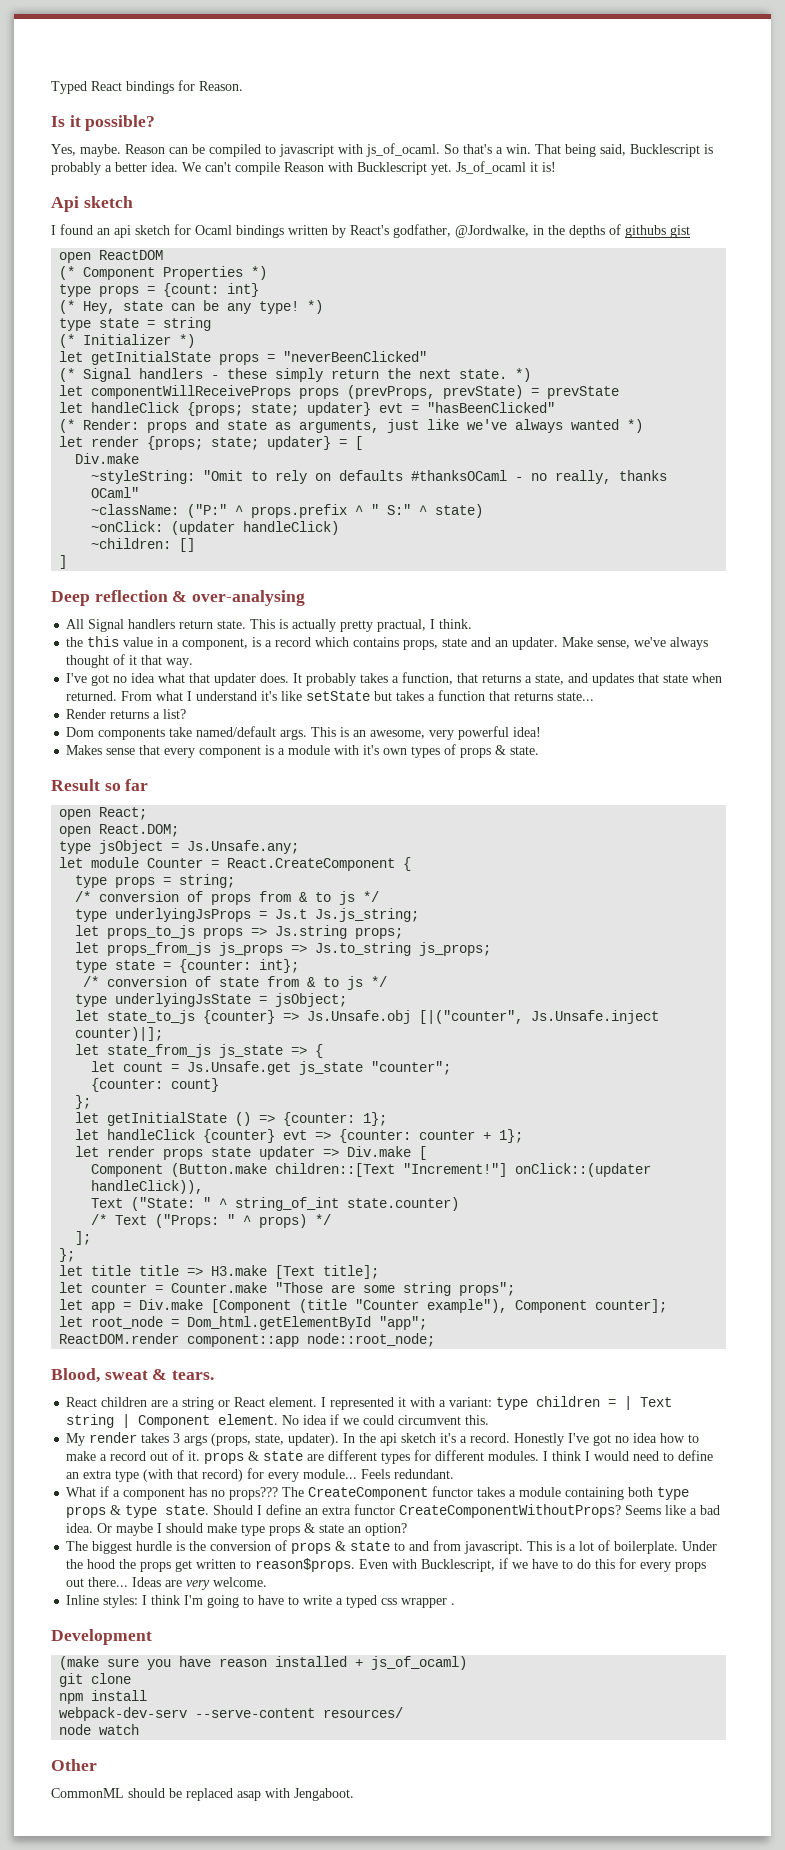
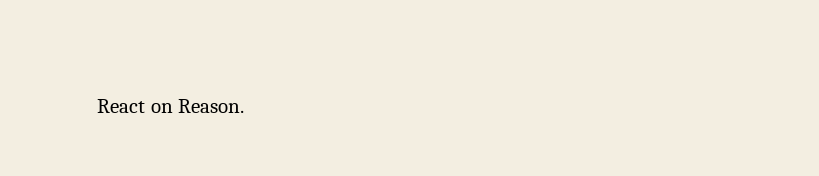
- Typed React bindings for Reason.
- Is it possible?
- Yes, maybe. Reason can be compiled to javascript with js_of_ocaml. So that's a win. That being said, Bucklescript is probably a better idea. We can't compile Reason with Bucklescript yet. Js_of_ocaml it is!
- Api sketch
- I found an api sketch for Ocaml bindings written by React's godfather, @Jordwalke, in the depths of githubs gist
- open ReactDOM
- (* Component Properties *)
- type props = {count: int}
- (* Hey, state can be any type! *)
- type state = string
- (* Initializer *)
- let getInitialState props = "neverBeenClicked"
- (* Signal handlers - these simply return the next state. *)
- let componentWillReceiveProps props (prevProps, prevState) = prevState
- let handleClick {props; state; updater} evt = "hasBeenClicked"
- (* Render: props and state as arguments, just like we've always wanted *)
- let render {props; state; updater} = [
- Div.make
- ~styleString: "Omit to rely on defaults #thanksOCaml - no really, thanks OCaml"
- ~className: ("P:" ^ props.prefix ^ " S:" ^ state)
- ~onClick: (updater handleClick)
- ~children: []
- ]
- Deep reflection & over-analysing
- All Signal handlers return state. This is actually pretty practual, I think.
- the this value in a component, is a record which contains props, state and an updater. Make sense, we've always thought of it that way.
- I've got no idea what that updater does. It probably takes a function, that returns a state, and updates that state when returned. From what I understand it's like setState but takes a function that returns state...
- Render returns a list?
- Dom components take named/default args. This is an awesome, very powerful idea!
- Makes sense that every component is a module with it's own types of props & state.
- Result so far
- open React;
- open React.DOM;
- type jsObject = Js.Unsafe.any;
- let module Counter = React.CreateComponent {
- type props = string;
- /* conversion of props from & to js */
- type underlyingJsProps = Js.t Js.js_string;
- let props_to_js props => Js.string props;
- let props_from_js js_props => Js.to_string js_props;
- type state = {counter: int};
- /* conversion of state from & to js */
- type underlyingJsState = jsObject;
- let state_to_js {counter} => Js.Unsafe.obj [|("counter", Js.Unsafe.inject counter)|];
- let state_from_js js_state => {
- let count = Js.Unsafe.get js_state "counter";
- {counter: count}
- };
- let getInitialState () => {counter: 1};
- let handleClick {counter} evt => {counter: counter + 1};
- let render props state updater => Div.make [
- Component (Button.make children::[Text "Increment!"] onClick::(updater handleClick)),
- Text ("State: " ^ string_of_int state.counter)
- /* Text ("Props: " ^ props) */
- ];
- };
- let title title => H3.make [Text title];
- let counter = Counter.make "Those are some string props";
- let app = Div.make [Component (title "Counter example"), Component counter];
- let root_node = Dom_html.getElementById "app";
- ReactDOM.render component::app node::root_node;
- Blood, sweat & tears.
- React children are a string or React element. I represented it with a variant: type children = | Text string | Component element. No idea if we could circumvent this.
- My render takes 3 args (props, state, updater). In the api sketch it's a record. Honestly I've got no idea how to make a record out of it. props & state are different types for different modules. I think I would need to define an extra type (with that record) for every module... Feels redundant.
- What if a component has no props??? The CreateComponent functor takes a module containing both type props & type state. Should I define an extra functor CreateComponentWithoutProps? Seems like a bad idea. Or maybe I should make type props & state an option?
- The biggest hurdle is the conversion of props & state to and from javascript. This is a lot of boilerplate. Under the hood the props get written to reason$props. Even with Bucklescript, if we have to do this for every props out there... Ideas are very welcome.
- Inline styles: I think I'm going to have to write a typed css wrapper .
- Development
- (make sure you have reason installed + js_of_ocaml)
- git clone
- npm install
- webpack-dev-serv --serve-content resources/
- node watch
- Other
- CommonML should be replaced asap with Jengaboot.
+ React on Reason.

